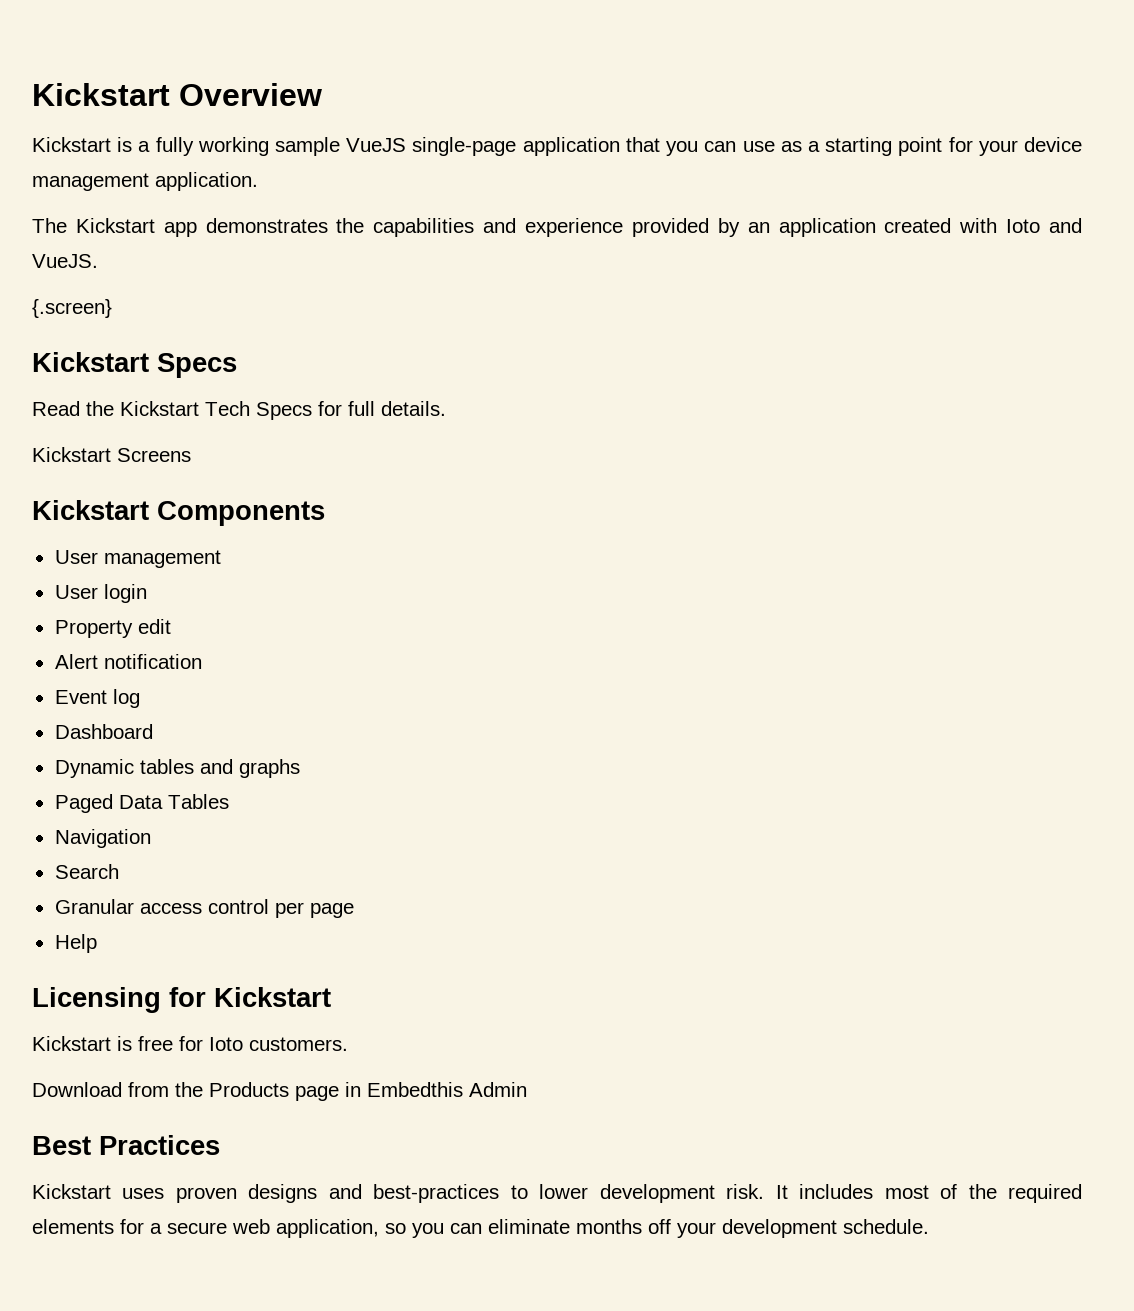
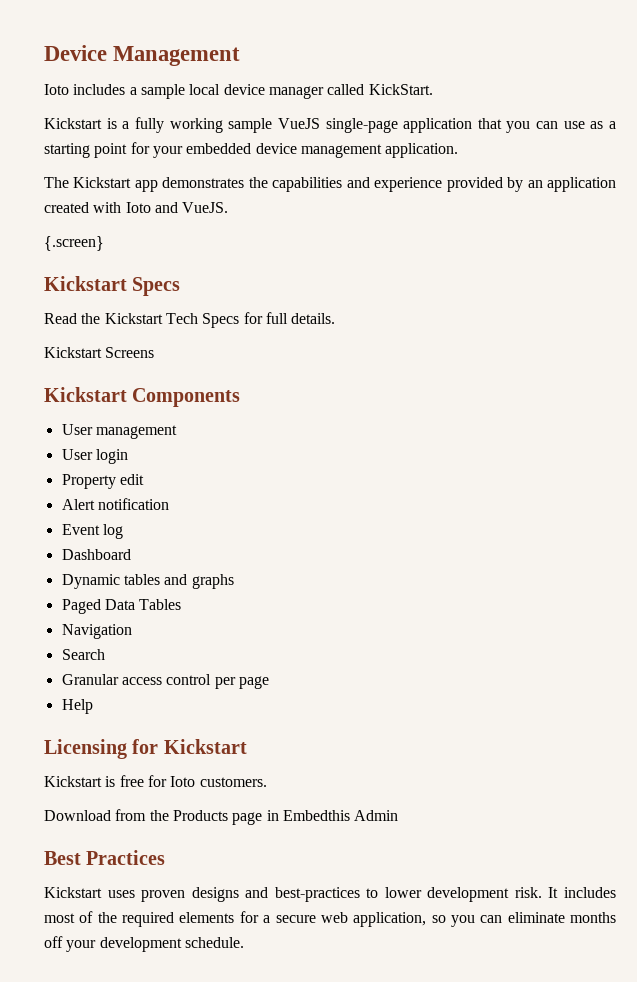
- Kickstart Overview
+ Device Management
+ Ioto includes a sample local device manager called KickStart.
- Kickstart is a fully working sample VueJS single-page application that you can use as a starting point for your device management application.
+ Kickstart is a fully working sample VueJS single-page application that you can use as a starting point for your embedded device management application.

